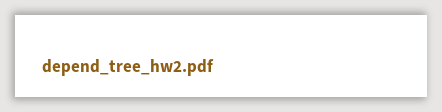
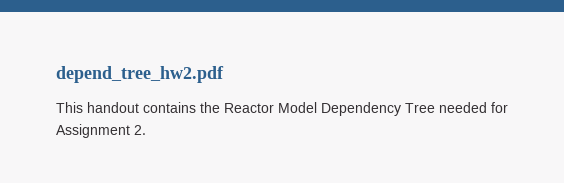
+ This handout contains the Reactor Model Dependency Tree needed for Assignment 2.

